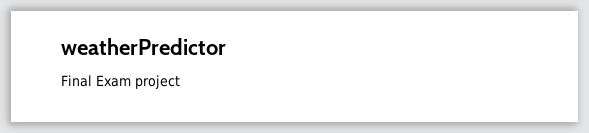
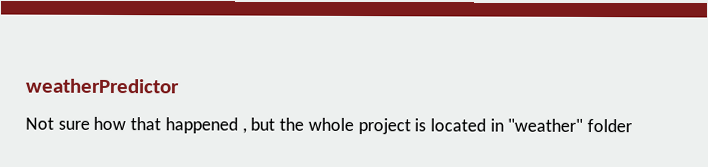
- Final Exam project
+ Not sure how that happened , but the whole project is located in "weather" folder

